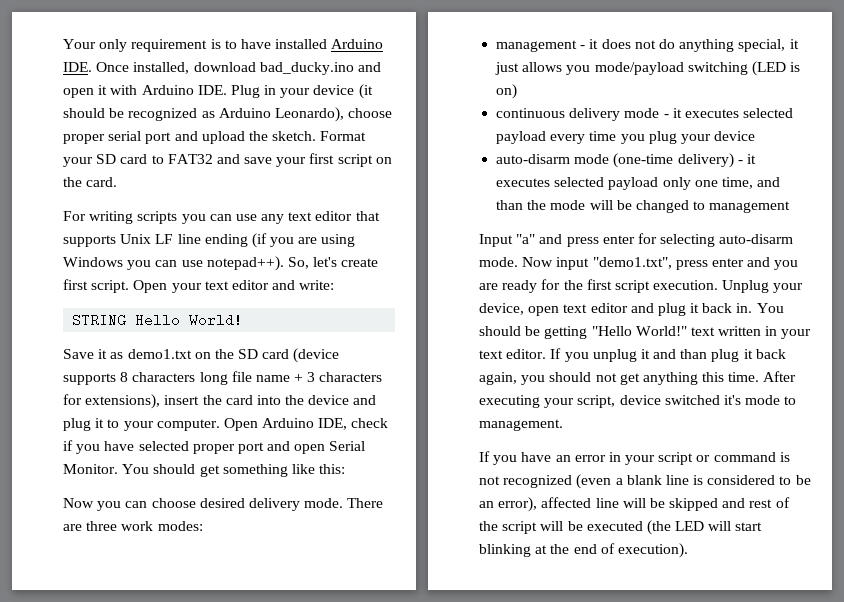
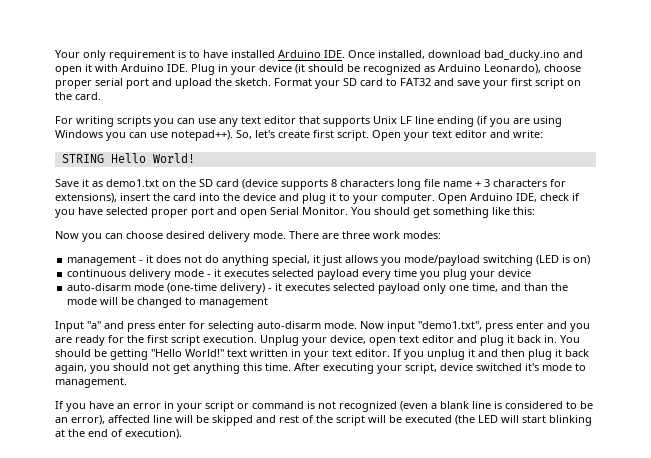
- If you unplug it and than plug it back again, you should not get anything this time.
+ If you unplug it and then plug it back again, you should not get anything this time.

